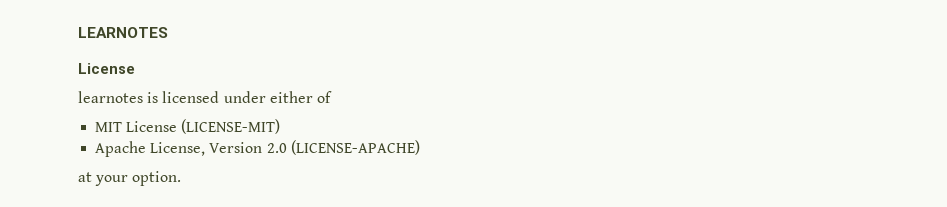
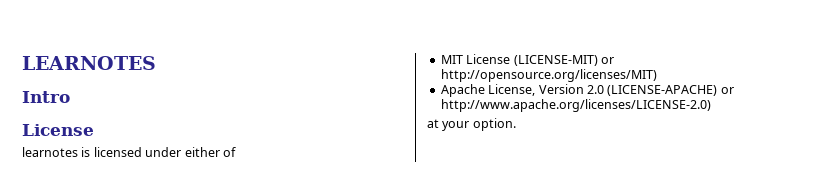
+ Intro
- MIT License (LICENSE-MIT)
+ MIT License (LICENSE-MIT) or http://opensource.org/licenses/MIT)
- Apache License, Version 2.0 (LICENSE-APACHE)
+ Apache License, Version 2.0 (LICENSE-APACHE) or http://www.apache.org/licenses/LICENSE-2.0)

